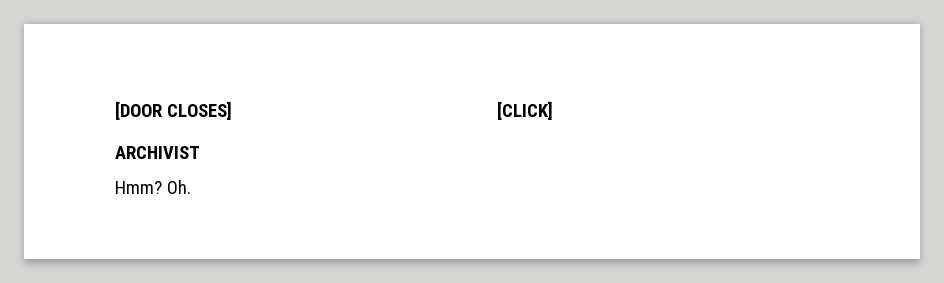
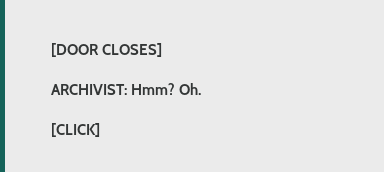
- ARCHIVIST
- Hmm?
+ ARCHIVIST: Hmm?

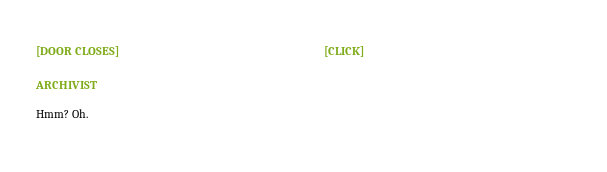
- ARCHIVIST: Hmm?
+ ARCHIVIST
+ Hmm?

